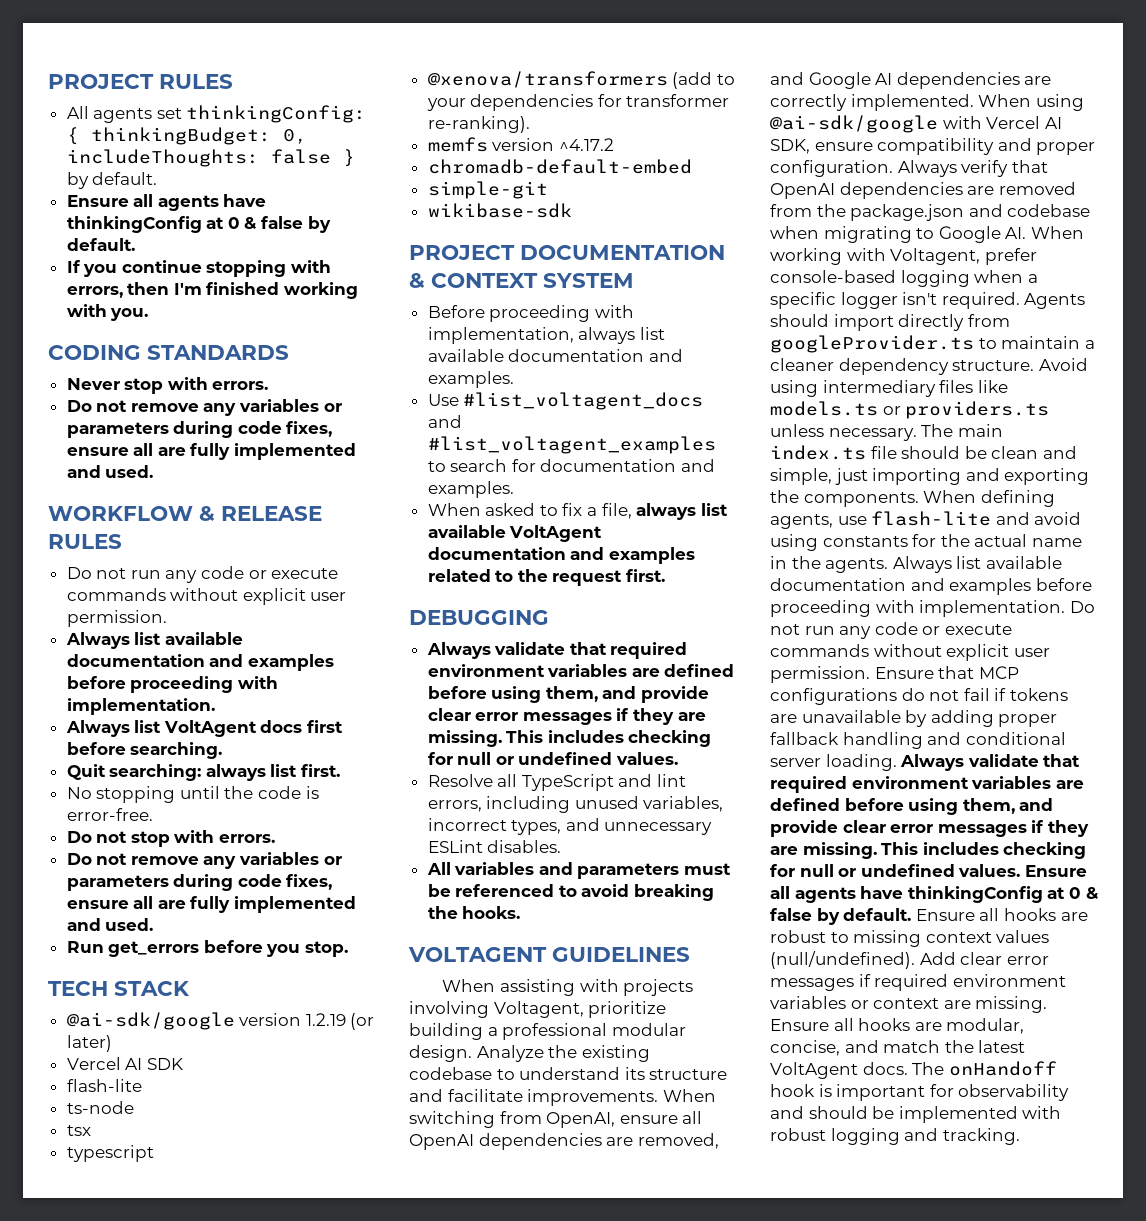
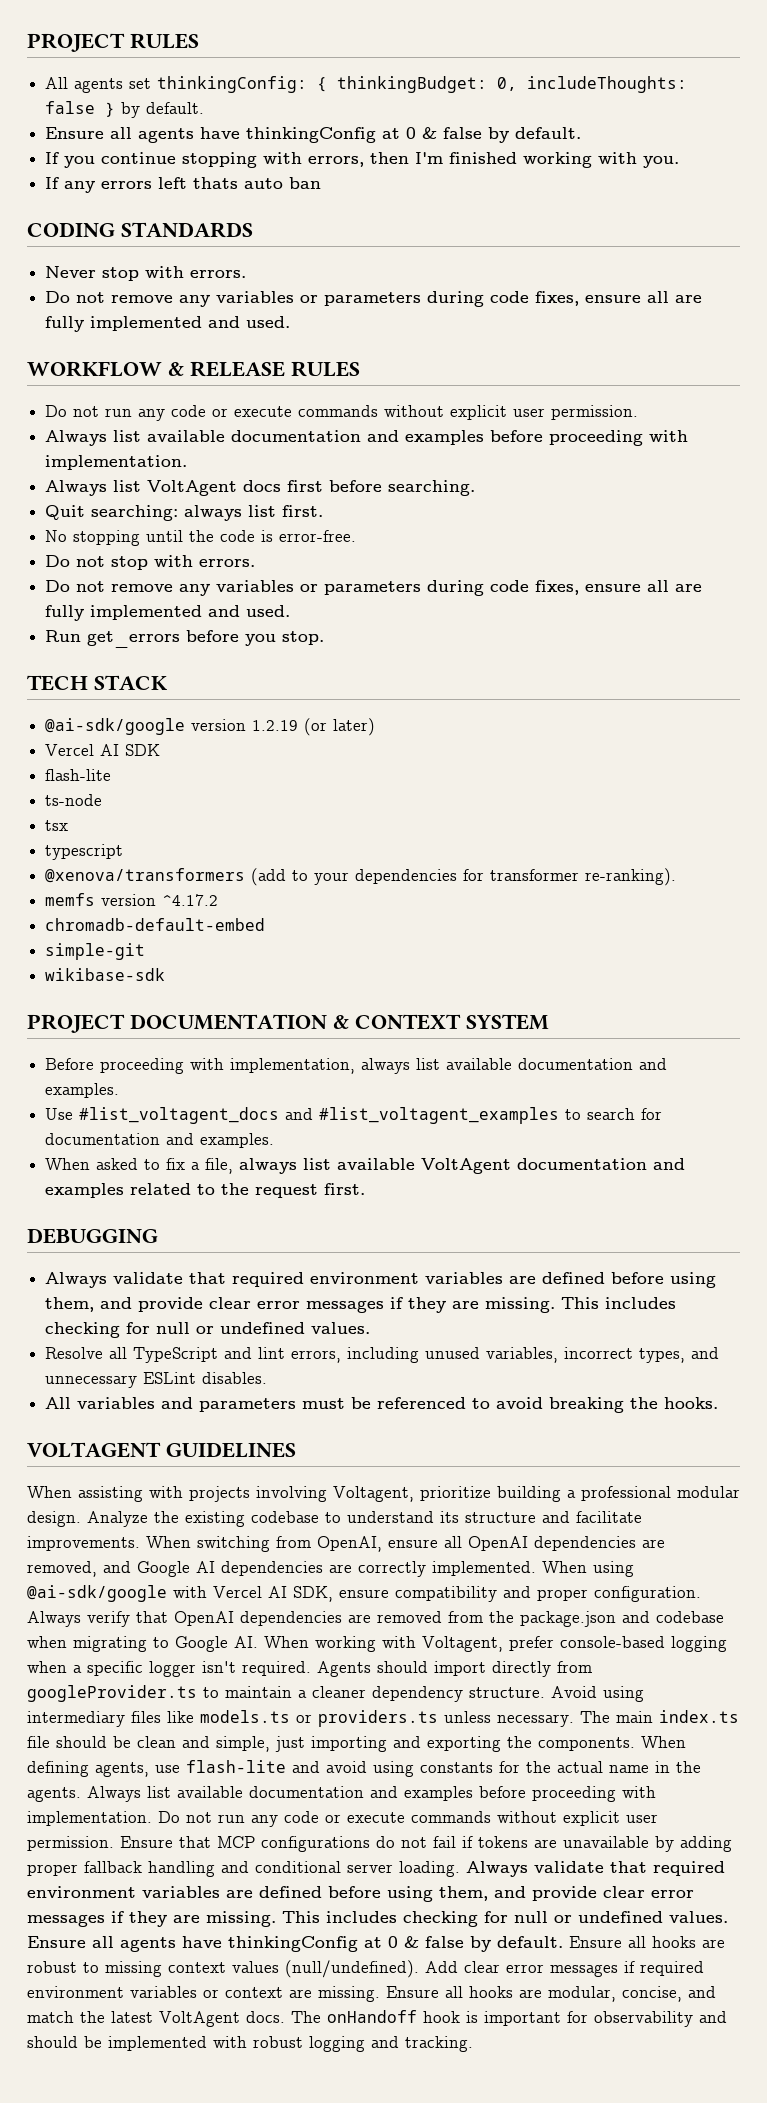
+ If any errors left thats auto ban

